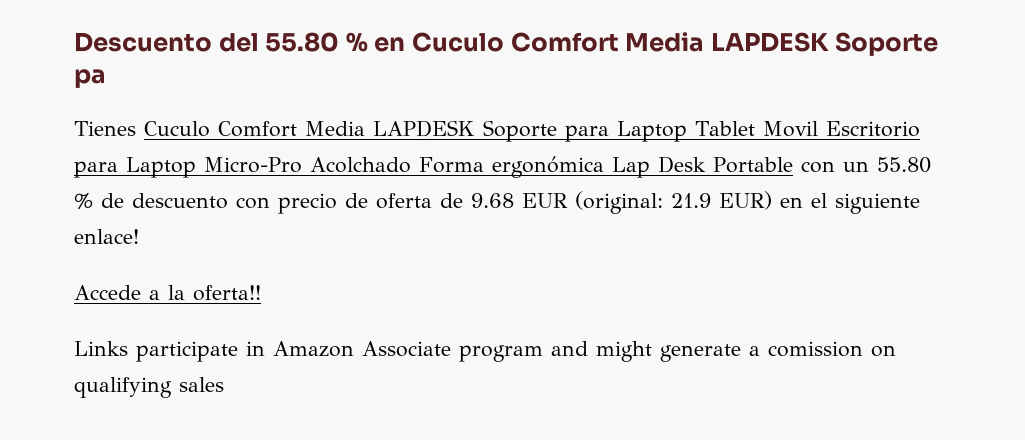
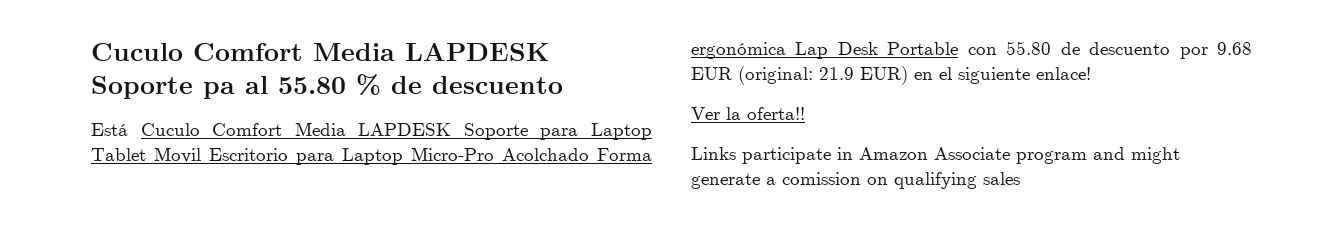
- Descuento del 55.80 % en Cuculo Comfort Media LAPDESK Soporte pa
- Tienes Cuculo Comfort Media LAPDESK Soporte para Laptop Tablet Movil Escritorio para Laptop Micro-Pro Acolchado Forma ergonómica Lap Desk Portable con un 55.80 % de descuento con precio de oferta de 9.68 EUR (original: 21.9 EUR) en el siguiente enlace!
+ Cuculo Comfort Media LAPDESK Soporte pa al 55.80 % de descuento
+ Está Cuculo Comfort Media LAPDESK Soporte para Laptop Tablet Movil Escritorio para Laptop Micro-Pro Acolchado Forma ergonómica Lap Desk Portable con 55.80 de descuento por 9.68 EUR (original: 21.9 EUR) en el siguiente enlace!
- Accede a la oferta!!
+ Ver la oferta!!

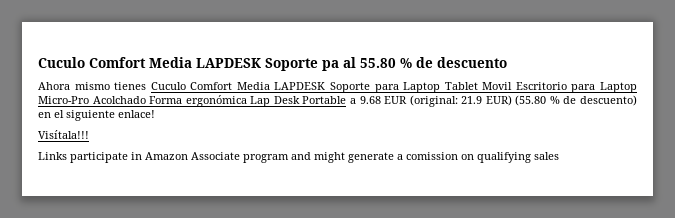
- Está Cuculo Comfort Media LAPDESK Soporte para Laptop Tablet Movil Escritorio para Laptop Micro-Pro Acolchado Forma ergonómica Lap Desk Portable con 55.80 de descuento por 9.68 EUR (original: 21.9 EUR) en el siguiente enlace!
+ Ahora mismo tienes Cuculo Comfort Media LAPDESK Soporte para Laptop Tablet Movil Escritorio para Laptop Micro-Pro Acolchado Forma ergonómica Lap Desk Portable a 9.68 EUR (original: 21.9 EUR) (55.80 % de descuento) en el siguiente enlace!
- Ver la oferta!!
+ Visítala!!!

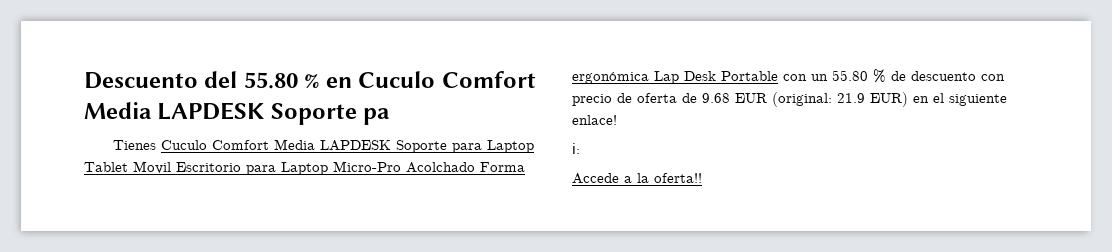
- Cuculo Comfort Media LAPDESK Soporte pa al 55.80 % de descuento
- Ahora mismo tienes Cuculo Comfort Media LAPDESK Soporte para Laptop Tablet Movil Escritorio para Laptop Micro-Pro Acolchado Forma ergonómica Lap Desk Portable a 9.68 EUR (original: 21.9 EUR) (55.80 % de descuento) en el siguiente enlace!
+ Descuento del 55.80 % en Cuculo Comfort Media LAPDESK Soporte pa
+ Tienes Cuculo Comfort Media LAPDESK Soporte para Laptop Tablet Movil Escritorio para Laptop Micro-Pro Acolchado Forma ergonómica Lap Desk Portable con un 55.80 % de descuento con precio de oferta de 9.68 EUR (original: 21.9 EUR) en el siguiente enlace!
- Visítala!!!
- Links participate in Amazon Associate program and might generate a comission on qualifying sales
+ ℹ:
+ Accede a la oferta!!

